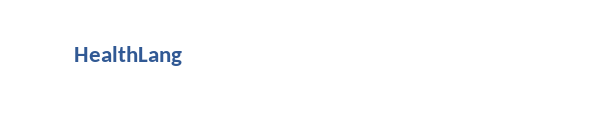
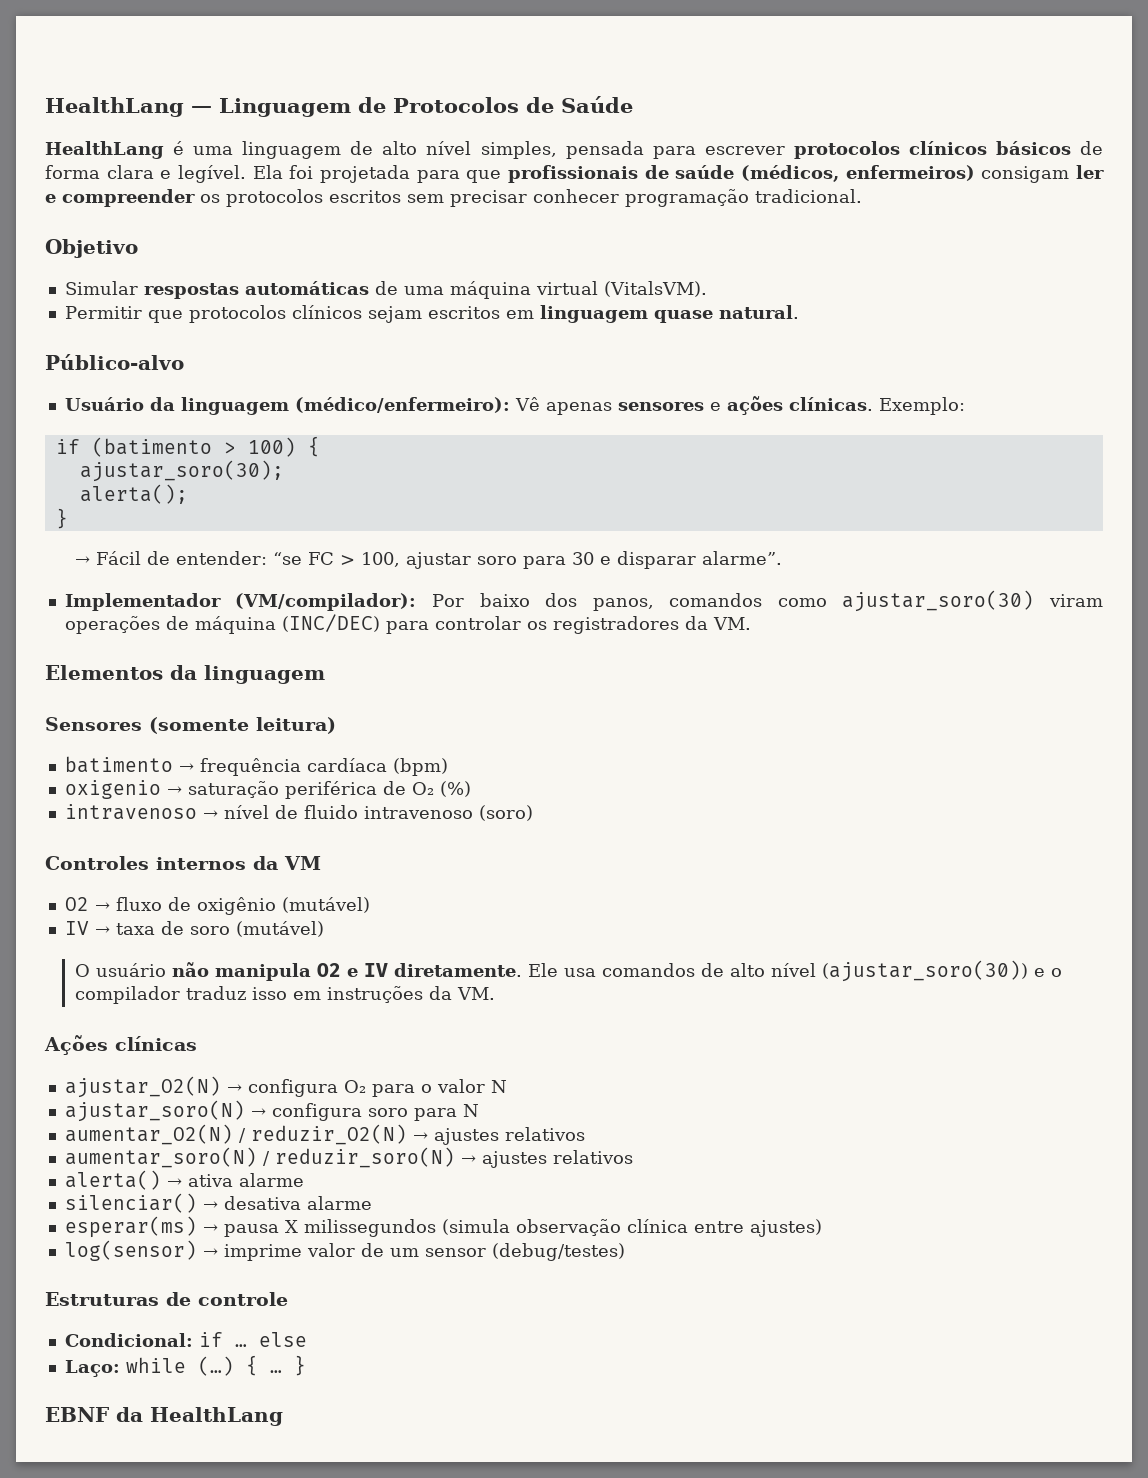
- HealthLang
+ HealthLang — Linguagem de Protocolos de Saúde
+ HealthLang é uma linguagem de alto nível simples, pensada para escrever protocolos clínicos básicos de forma clara e legível. Ela foi projetada para que profissionais de saúde (médicos, enfermeiros) consigam ler e compreender os protocolos escritos sem precisar conhecer programação tradicional.
+ Objetivo
+ Simular respostas automáticas de uma máquina virtual (VitalsVM).
+ Permitir que protocolos clínicos sejam escritos em linguagem quase natural.
+ Público-alvo
+ Usuário da linguagem (médico/enfermeiro): Vê apenas sensores e ações clínicas. Exemplo:
+ if (batimento > 100) {
+ ajustar_soro(30);
+ alerta();
+ }
+ → Fácil de entender: “se FC > 100, ajustar soro para 30 e disparar alarme”.
+ Implementador (VM/compilador): Por baixo dos panos, comandos como ajustar_soro(30) viram operações de máquina (INC/DEC) para controlar os registradores da VM.
+ Elementos da linguagem
+ Sensores (somente leitura)
+ batimento → frequência cardíaca (bpm)
+ oxigenio → saturação periférica de O₂ (%)
+ intravenoso → nível de fluido intravenoso (soro)
+ Controles internos da VM
+ O2 → fluxo de oxigênio (mutável)
+ IV → taxa de soro (mutável)
+ O usuário não manipula O2 e IV diretamente. Ele usa comandos de alto nível (ajustar_soro(30)) e o compilador traduz isso em instruções da VM.
+ Ações clínicas
+ ajustar_O2(N) → configura O₂ para o valor N
+ ajustar_soro(N) → configura soro para N
+ aumentar_O2(N) / reduzir_O2(N) → ajustes relativos
+ aumentar_soro(N) / reduzir_soro(N) → ajustes relativos
+ alerta() → ativa alarme
+ silenciar() → desativa alarme
+ esperar(ms) → pausa X milissegundos (simula observação clínica entre ajustes)
+ log(sensor) → imprime valor de um sensor (debug/testes)
+ Estruturas de controle
+ Condicional: if … else
+ Laço: while (…) { … }
+ EBNF da HealthLang

